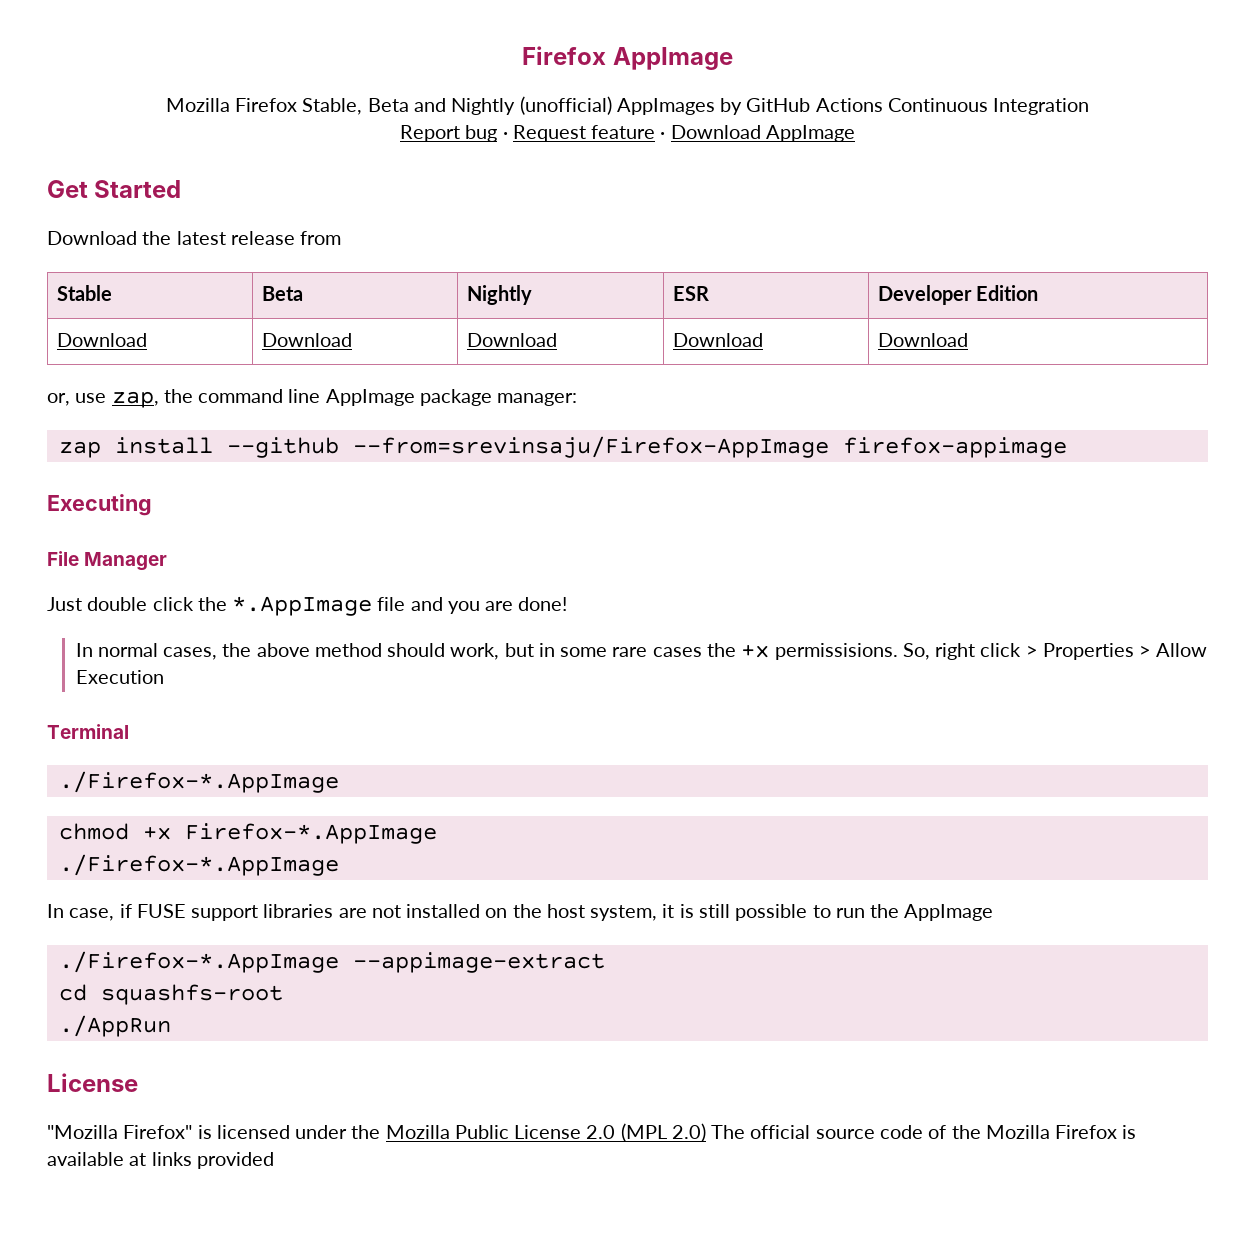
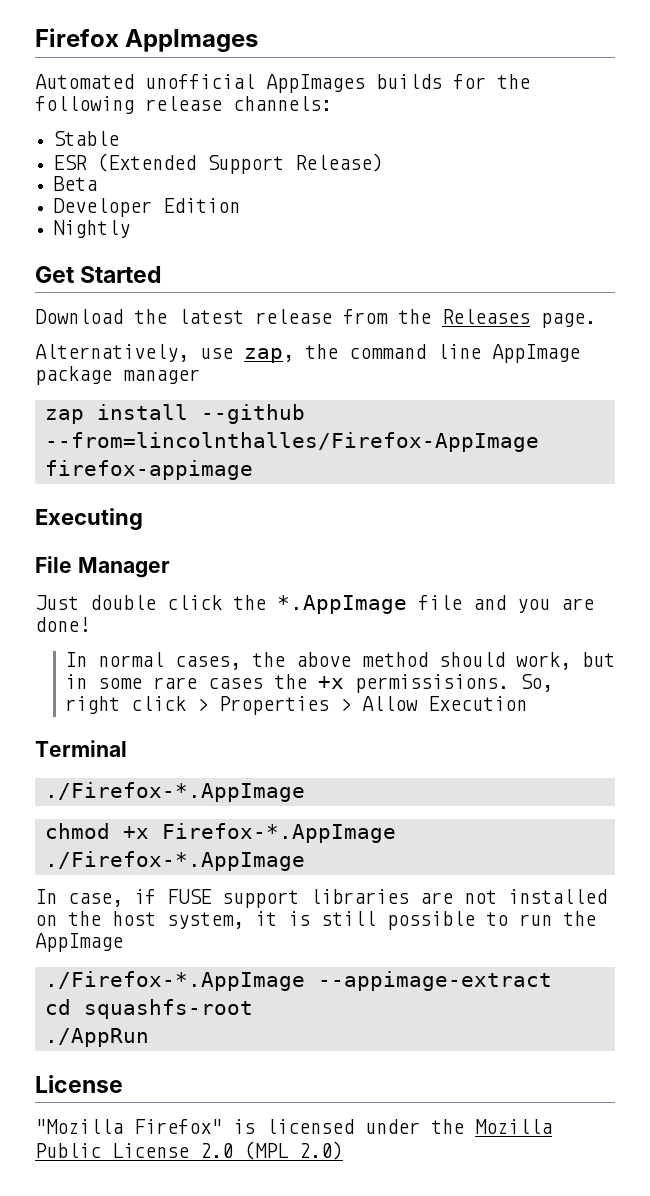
- Firefox AppImage
- Mozilla Firefox Stable, Beta and Nightly (unofficial) AppImages by GitHub Actions Continuous Integration
- Report bug · Request feature · Download AppImage
+ Firefox AppImages
+ Automated unofficial AppImages builds for the following release channels:
+ Stable
+ ESR (Extended Support Release)
+ Beta
+ Developer Edition
+ Nightly
- Download the latest release from
- Stable | Beta | Nightly | ESR | Developer Edition
- Download | Download | Download | Download | Download
- or, use zap, the command line AppImage package manager:
+ Download the latest release from the Releases page.
+ Alternatively, use zap, the command line AppImage package manager
- zap install --github --from=srevinsaju/Firefox-AppImage firefox-appimage
+ zap install --github --from=lincolnthalles/Firefox-AppImage firefox-appimage
- "Mozilla Firefox" is licensed under the Mozilla Public License 2.0 (MPL 2.0) The official source code of the Mozilla Firefox is available at links provided
+ "Mozilla Firefox" is licensed under the Mozilla Public License 2.0 (MPL 2.0)

